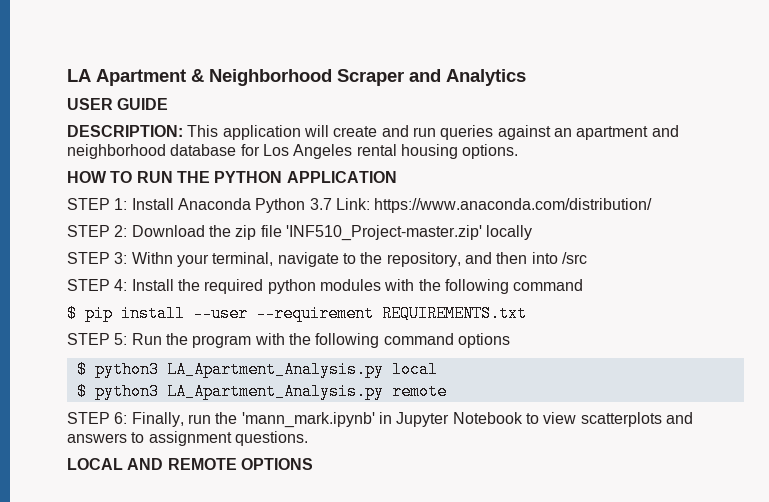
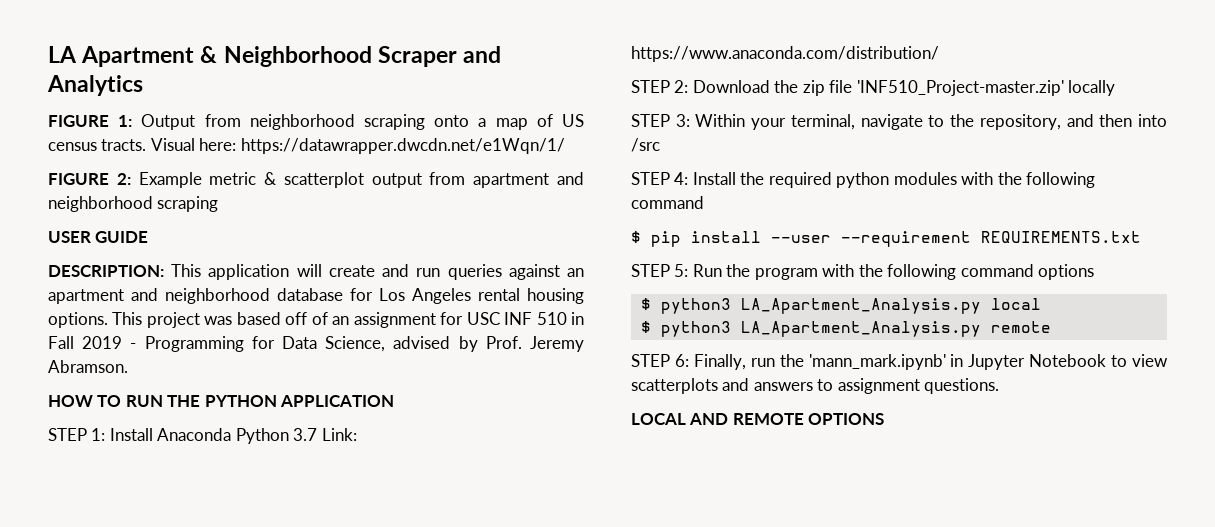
+ FIGURE 1: Output from neighborhood scraping onto a map of US census tracts. Visual here: https://datawrapper.dwcdn.net/e1Wqn/1/
+ FIGURE 2: Example metric & scatterplot output from apartment and neighborhood scraping
+ This project was based off of an assignment for USC INF 510 in Fall 2019 - Programming for Data Science, advised by Prof. Jeremy Abramson.
- STEP 3: Withn your terminal, navigate to the repository, and then into /src
+ STEP 3: Within your terminal, navigate to the repository, and then into /src

